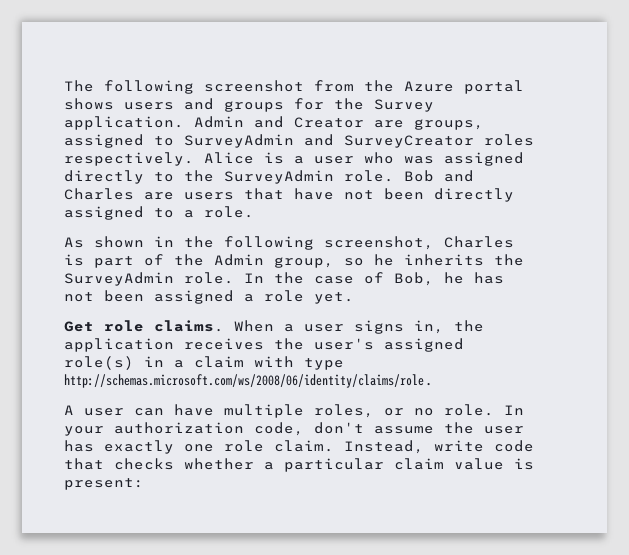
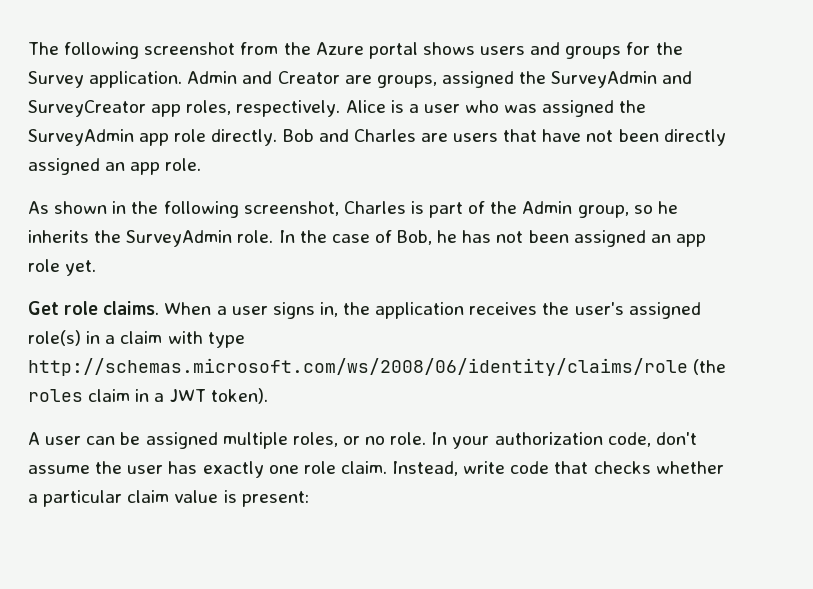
- Admin and Creator are groups, assigned to SurveyAdmin and SurveyCreator roles respectively.
+ Admin and Creator are groups, assigned the SurveyAdmin and SurveyCreator app roles, respectively.
- Alice is a user who was assigned directly to the SurveyAdmin role.
+ Alice is a user who was assigned the SurveyAdmin app role directly.
- Bob and Charles are users that have not been directly assigned to a role.
+ Bob and Charles are users that have not been directly assigned an app role.
- In the case of Bob, he has not been assigned a role yet.
+ In the case of Bob, he has not been assigned an app role yet.
- When a user signs in, the application receives the user's assigned role(s) in a claim with type http://schemas.microsoft.com/ws/2008/06/identity/claims/role.
+ When a user signs in, the application receives the user's assigned role(s) in a claim with type http://schemas.microsoft.com/ws/2008/06/identity/claims/role (the roles claim in a JWT token).
- A user can have multiple roles, or no role.
+ A user can be assigned multiple roles, or no role.

